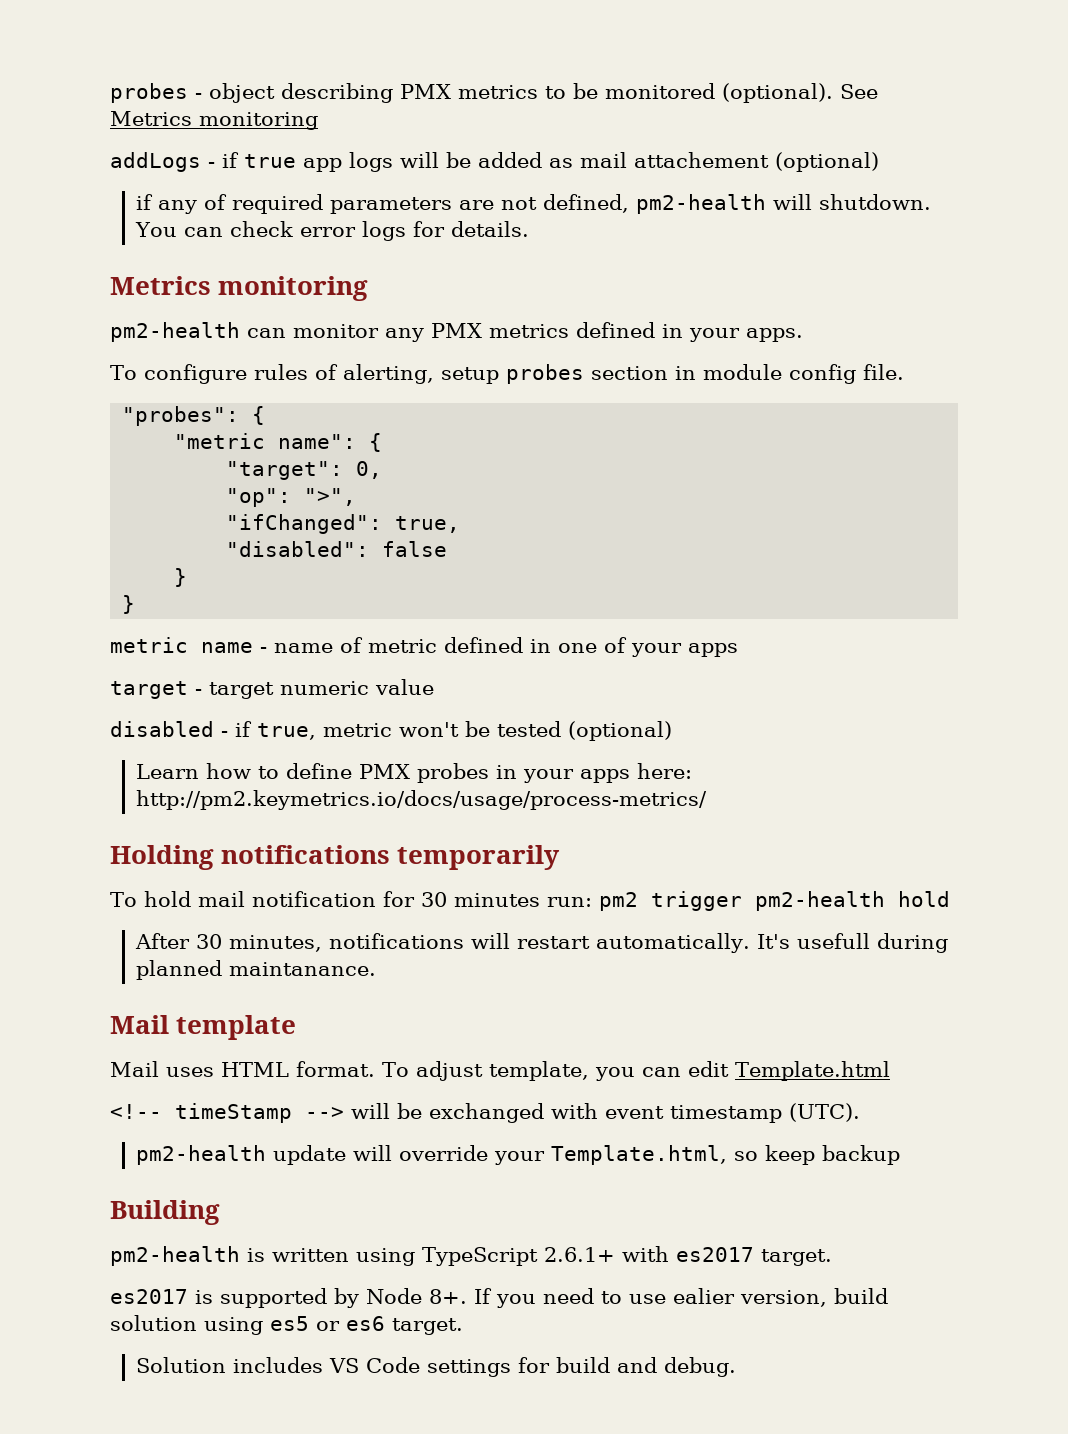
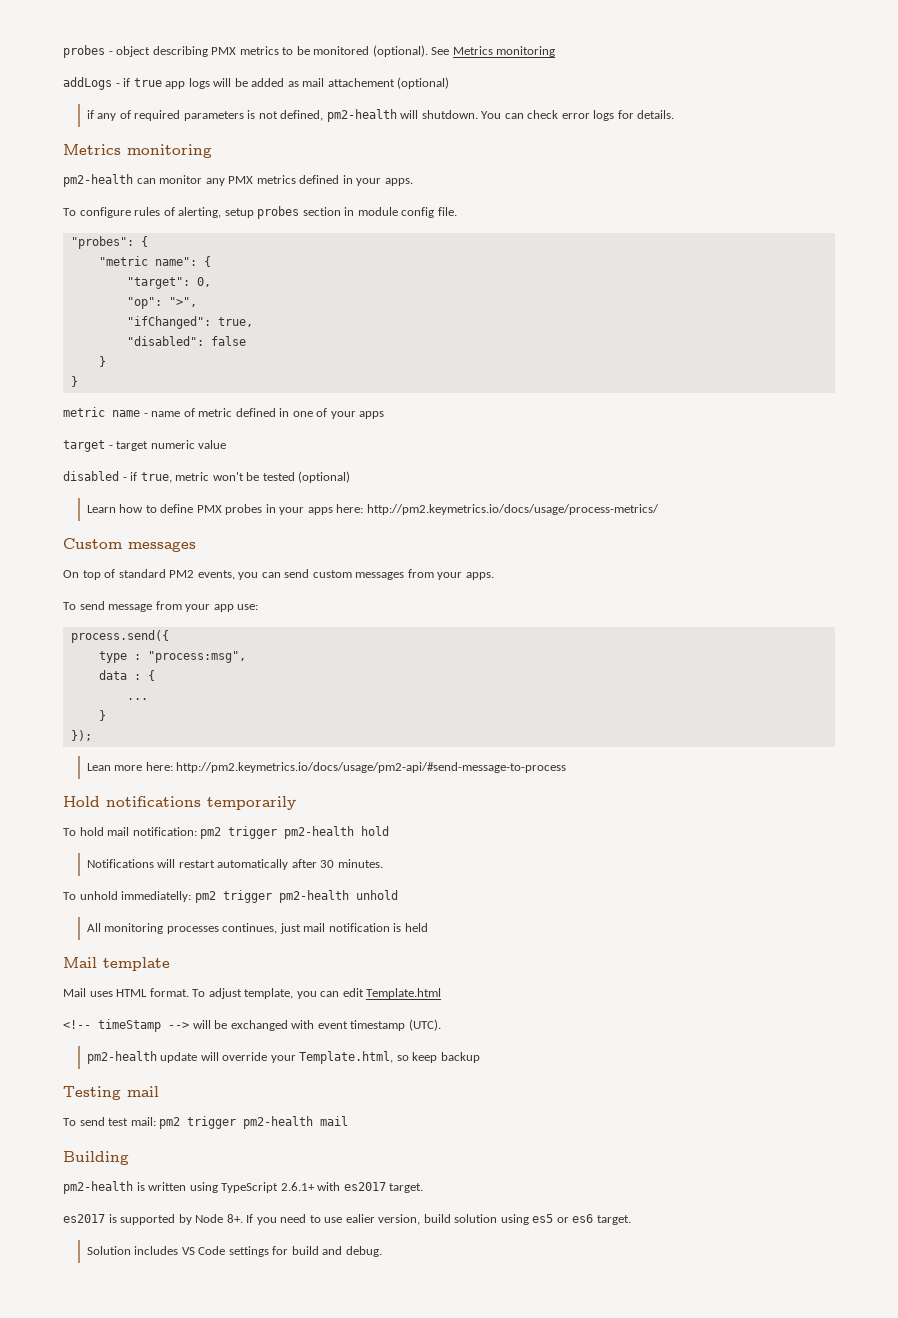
- if any of required parameters are not defined, pm2-health will shutdown.
+ if any of required parameters is not defined, pm2-health will shutdown.
- Holding notifications temporarily
+ Custom messages
+ On top of standard PM2 events, you can send custom messages from your apps.
+ To send message from your app use:
+ process.send({
+ type : "process:msg",
+ data : {
+ ...
+ }
+ });
+ Lean more here: http://pm2.keymetrics.io/docs/usage/pm2-api/#send-message-to-process
+ Hold notifications temporarily
- To hold mail notification for 30 minutes run: pm2 trigger pm2-health hold
+ To hold mail notification: pm2 trigger pm2-health hold
- After 30 minutes, notifications will restart automatically. It's usefull during planned maintanance.
+ Notifications will restart automatically after 30 minutes.
+ To unhold immediatelly: pm2 trigger pm2-health unhold
+ All monitoring processes continues, just mail notification is held
+ Testing mail
+ To send test mail: pm2 trigger pm2-health mail

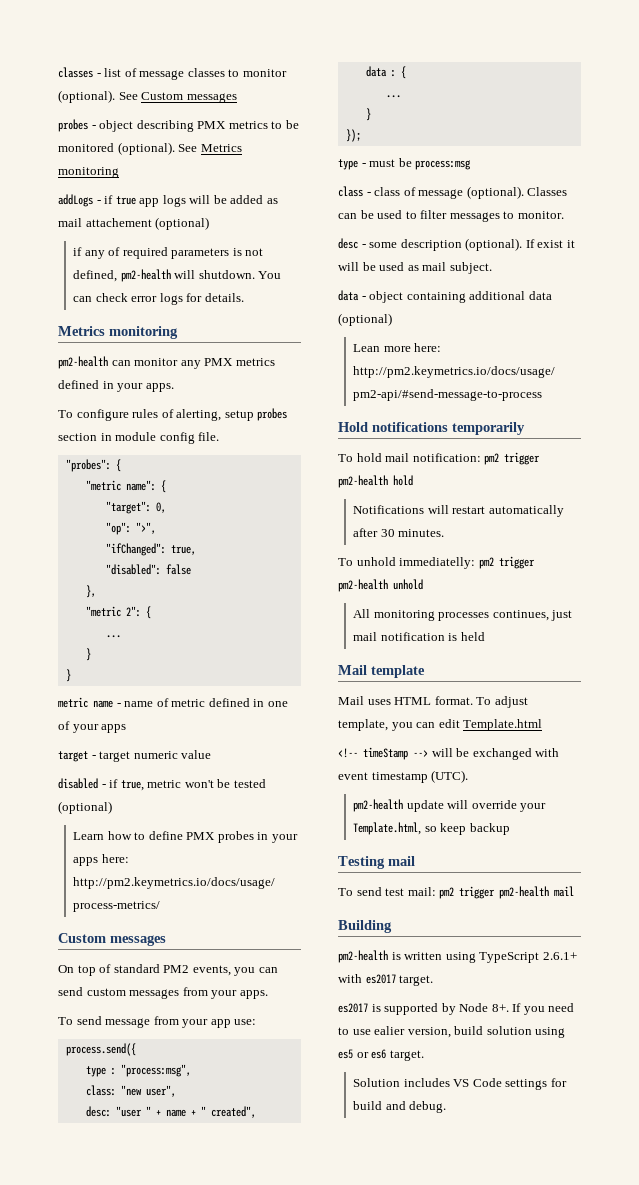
+ classes - list of message classes to monitor (optional). See Custom messages
+ },
+ "metric 2": {
+ ...
+ class: "new user",
+ desc: "user " + name + " created",
+ type - must be process:msg
+ class - class of message (optional). Classes can be used to filter messages to monitor.
+ desc - some description (optional). If exist it will be used as mail subject.
+ data - object containing additional data (optional)

